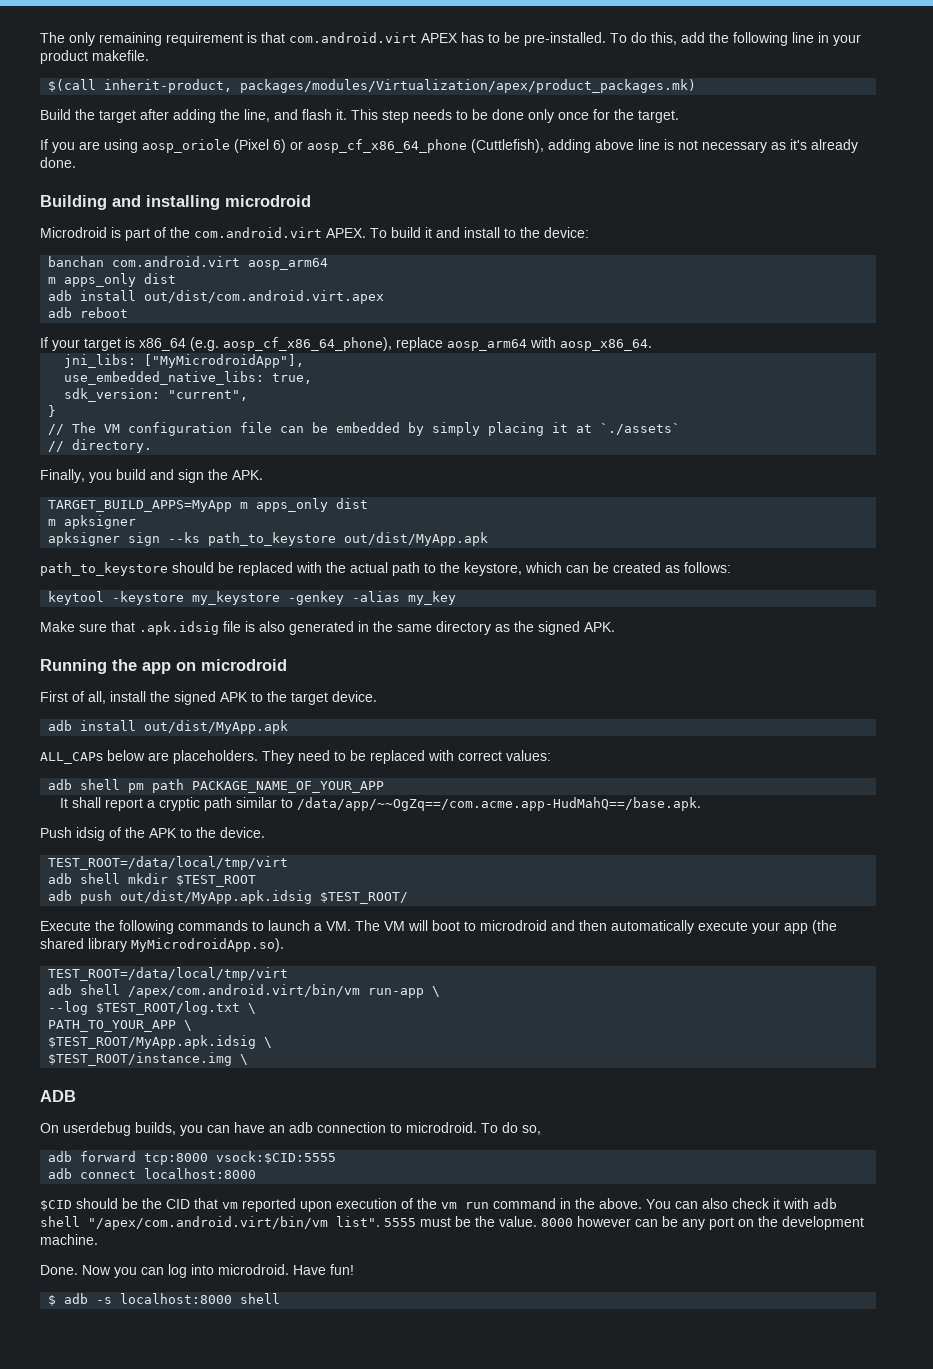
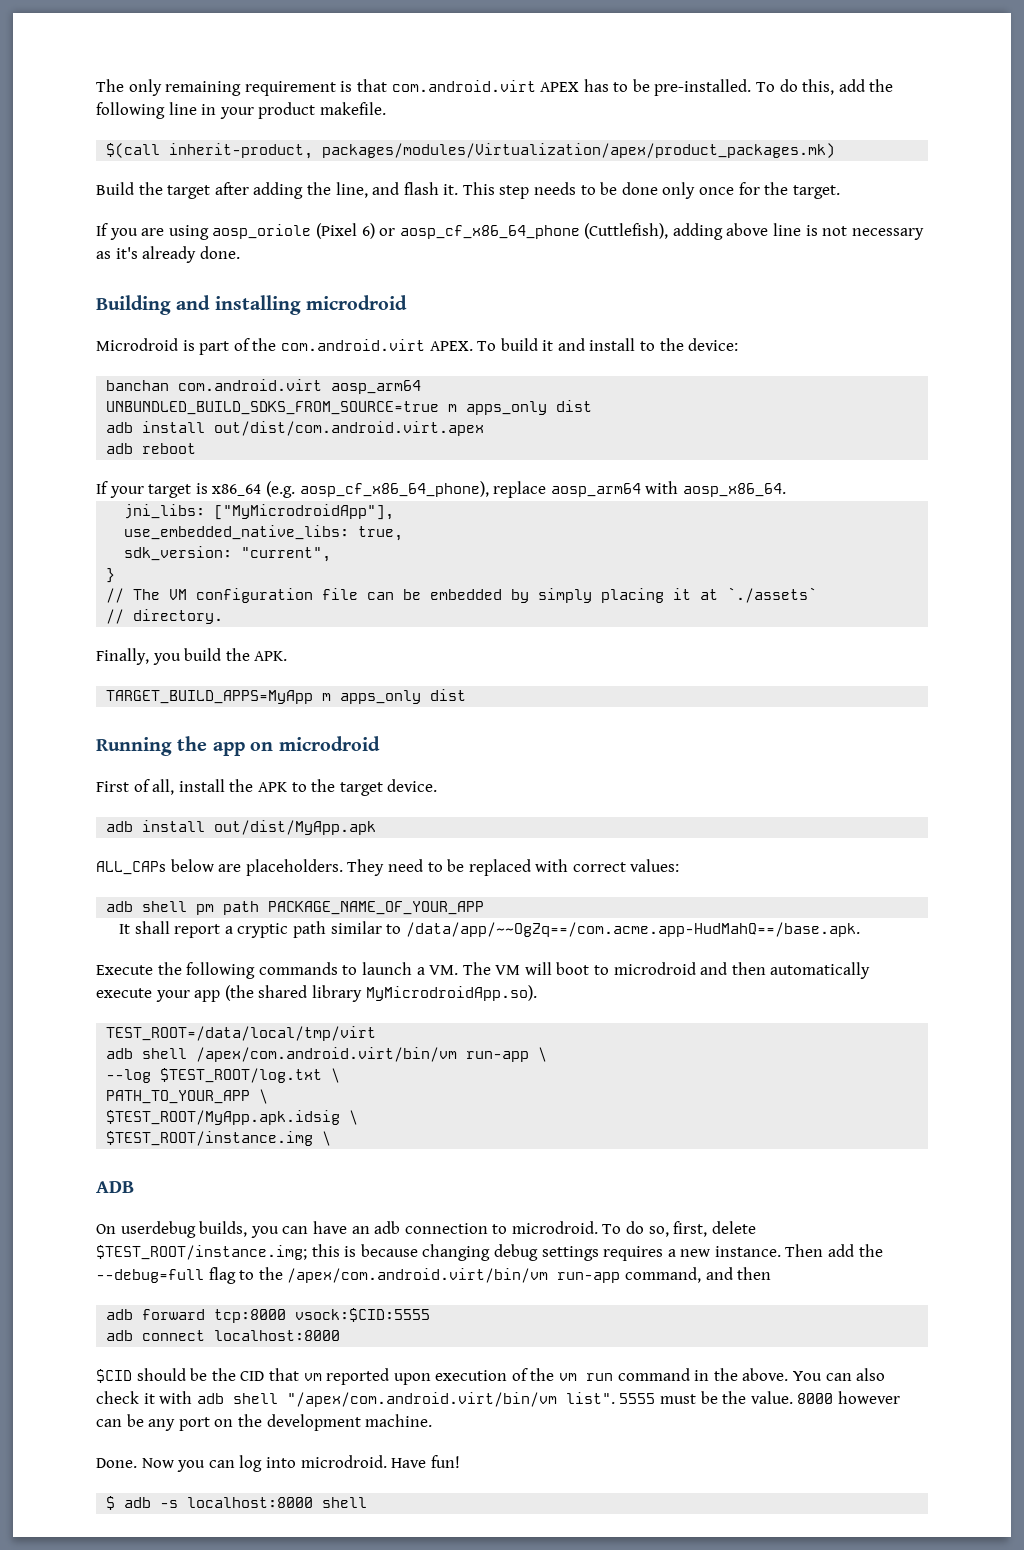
  banchan com.android.virt aosp_arm64
- m apps_only dist
+ UNBUNDLED_BUILD_SDKS_FROM_SOURCE=true m apps_only dist
- Finally, you build and sign the APK.
+ Finally, you build the APK.
- m apksigner
- apksigner sign --ks path_to_keystore out/dist/MyApp.apk
- path_to_keystore should be replaced with the actual path to the keystore, which can be created as follows:
- keytool -keystore my_keystore -genkey -alias my_key
- Make sure that .apk.idsig file is also generated in the same directory as the signed APK.
- First of all, install the signed APK to the target device.
+ First of all, install the APK to the target device.
- Push idsig of the APK to the device.
- TEST_ROOT=/data/local/tmp/virt
- adb shell mkdir $TEST_ROOT
- adb push out/dist/MyApp.apk.idsig $TEST_ROOT/
- To do so,
+ To do so, first, delete $TEST_ROOT/instance.img; this is because changing debug settings requires a new instance. Then add the --debug=full flag to the /apex/com.android.virt/bin/vm run-app command, and then

